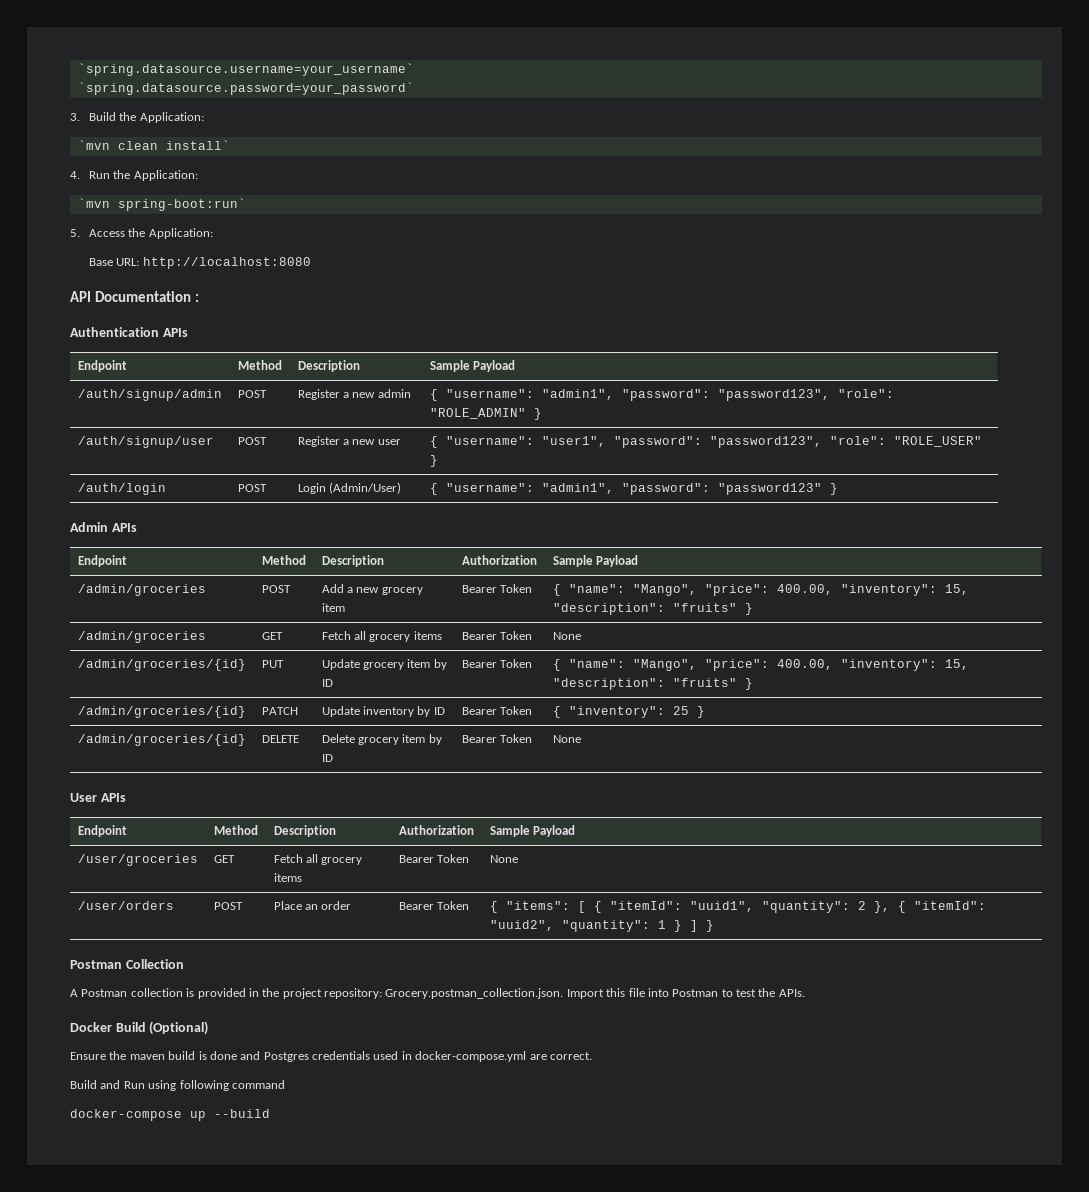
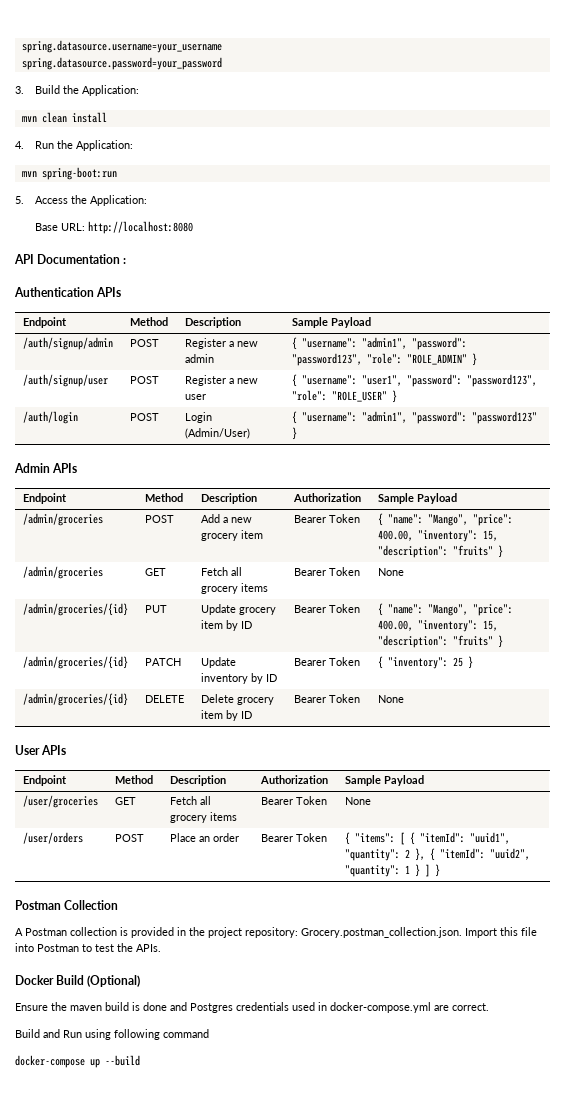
- `spring.datasource.username=your_username`
- `spring.datasource.password=your_password`
+ spring.datasource.username=your_username
+ spring.datasource.password=your_password
- `mvn clean install`
+ mvn clean install
- `mvn spring-boot:run`
+ mvn spring-boot:run

